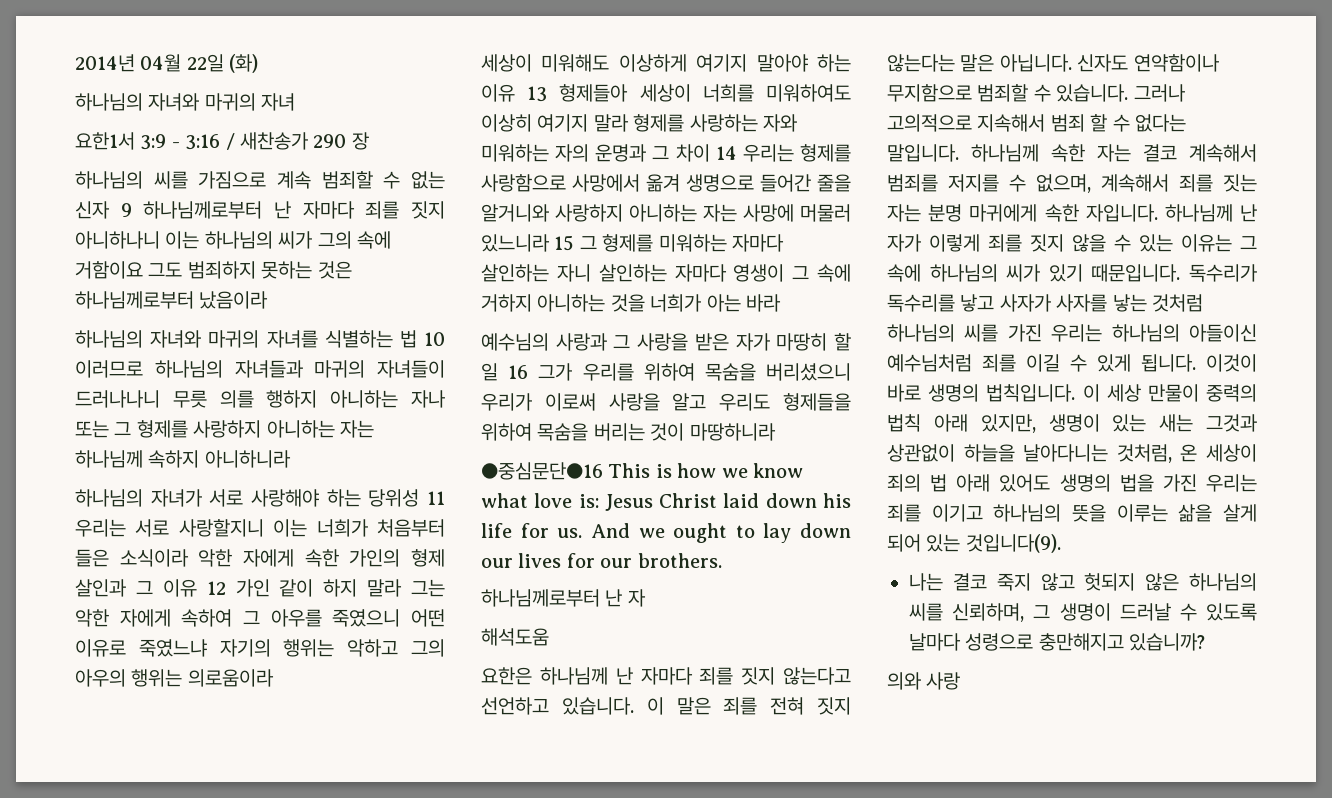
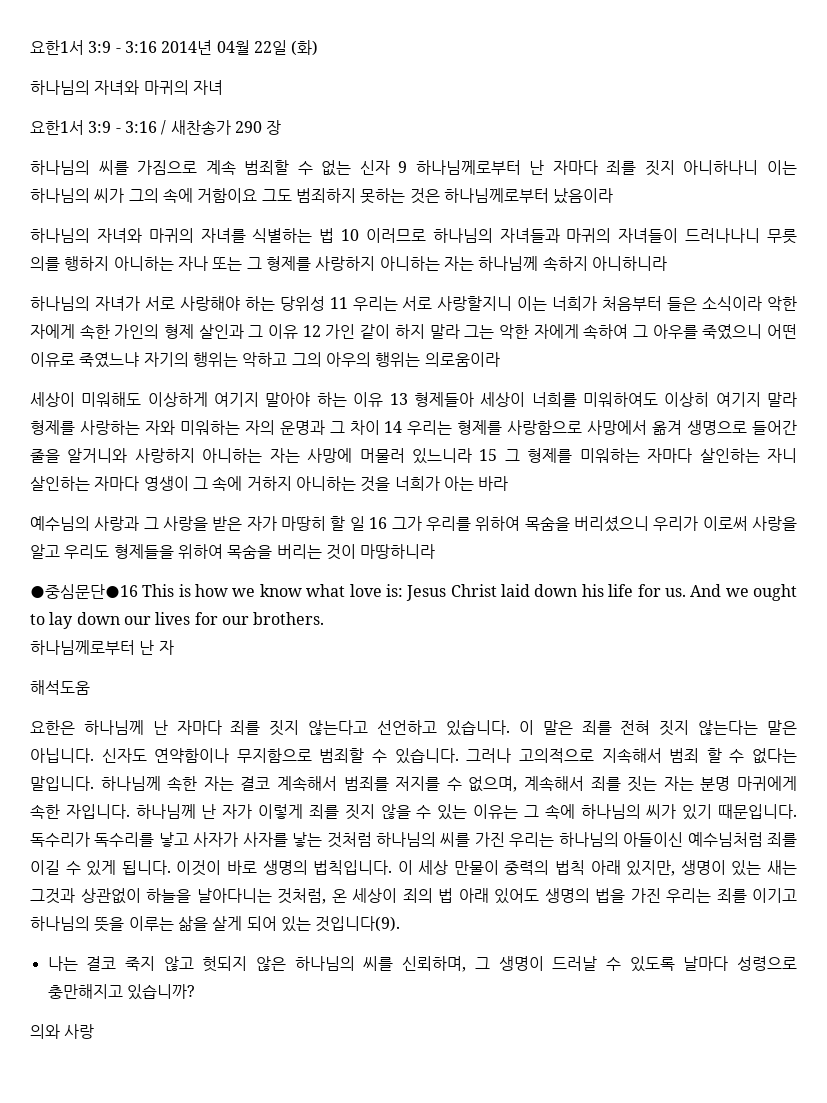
- 2014년 04월 22일 (화)
+ 요한1서 3:9 - 3:16 2014년 04월 22일 (화)

